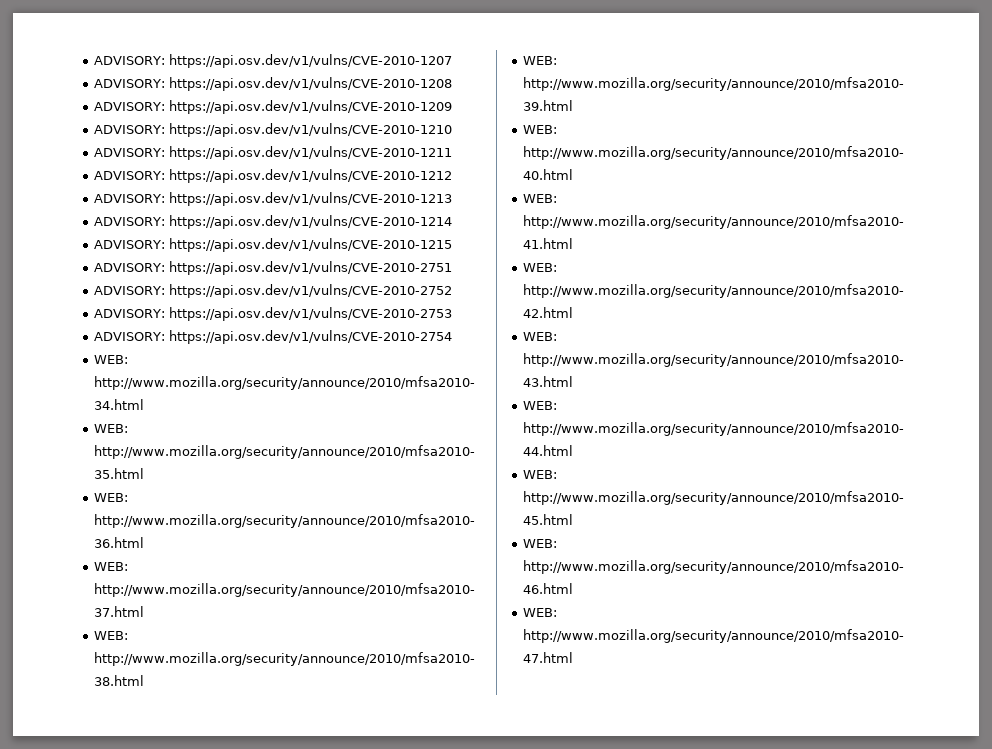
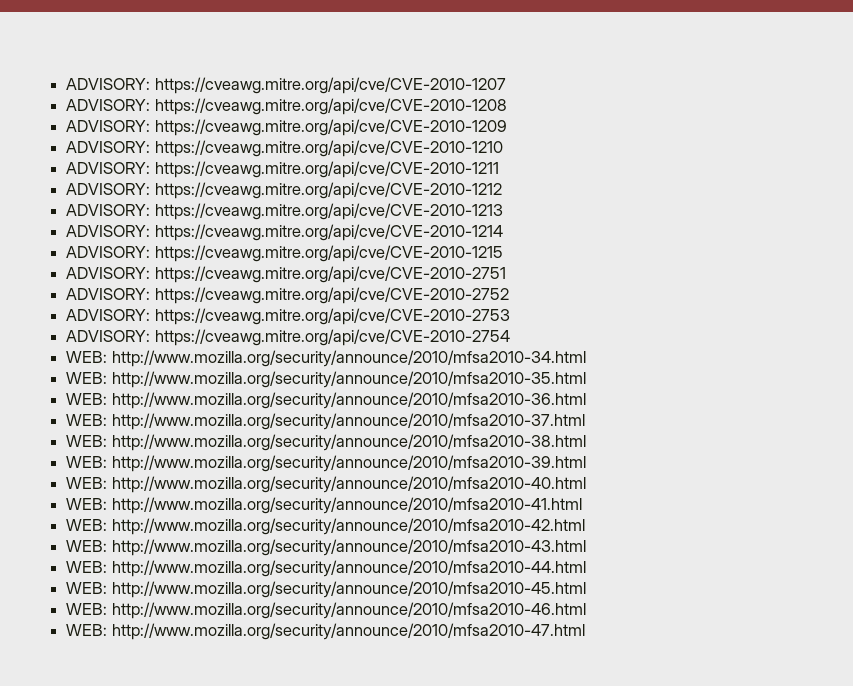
- ADVISORY: https://api.osv.dev/v1/vulns/CVE-2010-1207
- ADVISORY: https://api.osv.dev/v1/vulns/CVE-2010-1208
- ADVISORY: https://api.osv.dev/v1/vulns/CVE-2010-1209
- ADVISORY: https://api.osv.dev/v1/vulns/CVE-2010-1210
- ADVISORY: https://api.osv.dev/v1/vulns/CVE-2010-1211
- ADVISORY: https://api.osv.dev/v1/vulns/CVE-2010-1212
- ADVISORY: https://api.osv.dev/v1/vulns/CVE-2010-1213
- ADVISORY: https://api.osv.dev/v1/vulns/CVE-2010-1214
- ADVISORY: https://api.osv.dev/v1/vulns/CVE-2010-1215
- ADVISORY: https://api.osv.dev/v1/vulns/CVE-2010-2751
- ADVISORY: https://api.osv.dev/v1/vulns/CVE-2010-2752
- ADVISORY: https://api.osv.dev/v1/vulns/CVE-2010-2753
- ADVISORY: https://api.osv.dev/v1/vulns/CVE-2010-2754
+ ADVISORY: https://cveawg.mitre.org/api/cve/CVE-2010-1207
+ ADVISORY: https://cveawg.mitre.org/api/cve/CVE-2010-1208
+ ADVISORY: https://cveawg.mitre.org/api/cve/CVE-2010-1209
+ ADVISORY: https://cveawg.mitre.org/api/cve/CVE-2010-1210
+ ADVISORY: https://cveawg.mitre.org/api/cve/CVE-2010-1211
+ ADVISORY: https://cveawg.mitre.org/api/cve/CVE-2010-1212
+ ADVISORY: https://cveawg.mitre.org/api/cve/CVE-2010-1213
+ ADVISORY: https://cveawg.mitre.org/api/cve/CVE-2010-1214
+ ADVISORY: https://cveawg.mitre.org/api/cve/CVE-2010-1215
+ ADVISORY: https://cveawg.mitre.org/api/cve/CVE-2010-2751
+ ADVISORY: https://cveawg.mitre.org/api/cve/CVE-2010-2752
+ ADVISORY: https://cveawg.mitre.org/api/cve/CVE-2010-2753
+ ADVISORY: https://cveawg.mitre.org/api/cve/CVE-2010-2754

